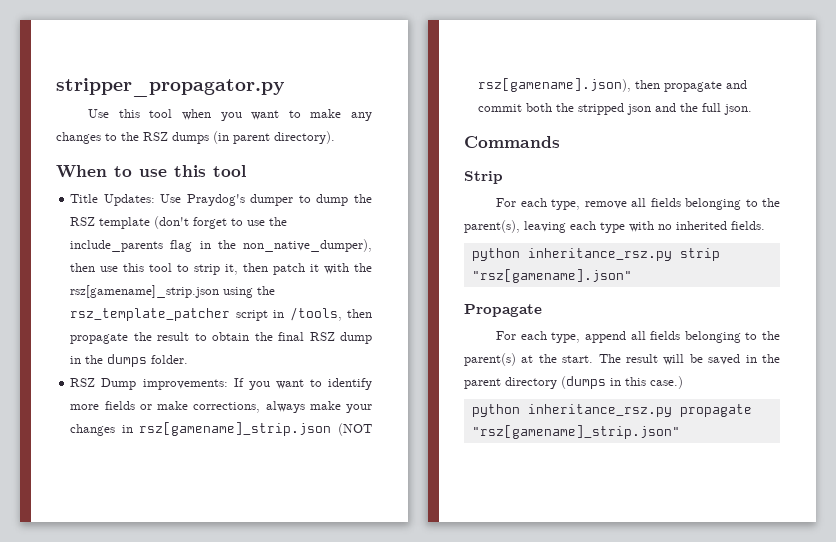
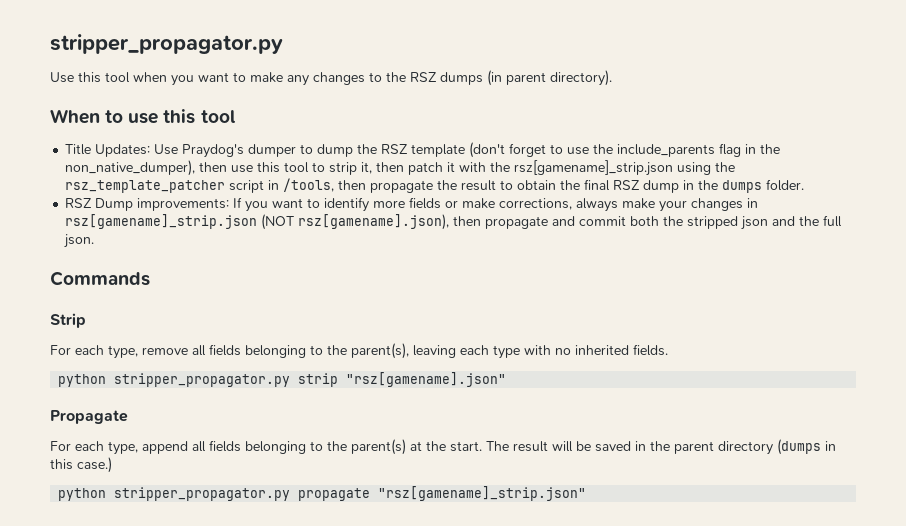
- python inheritance_rsz.py strip "rsz[gamename].json"
+ python stripper_propagator.py strip "rsz[gamename].json"
- python inheritance_rsz.py propagate "rsz[gamename]_strip.json"
+ python stripper_propagator.py propagate "rsz[gamename]_strip.json"

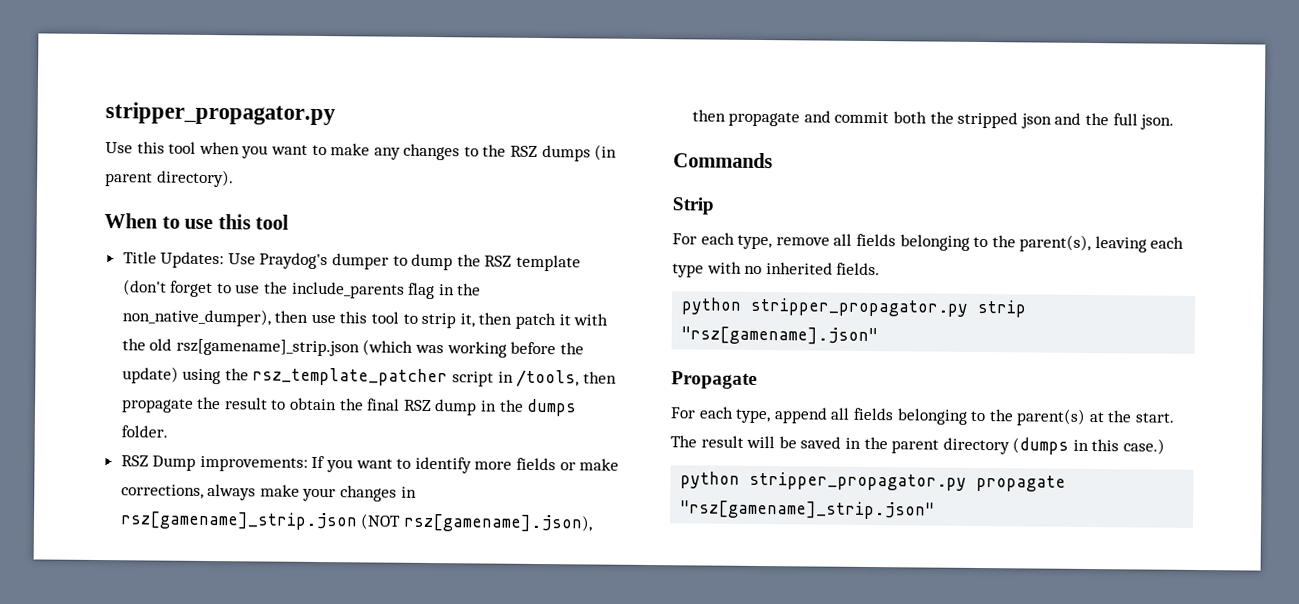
- Title Updates: Use Praydog's dumper to dump the RSZ template (don't forget to use the include_parents flag in the non_native_dumper), then use this tool to strip it, then patch it with the rsz[gamename]_strip.json using the rsz_template_patcher script in /tools, then propagate the result to obtain the final RSZ dump in the dumps folder.
+ Title Updates: Use Praydog's dumper to dump the RSZ template (don't forget to use the include_parents flag in the non_native_dumper), then use this tool to strip it, then patch it with the old rsz[gamename]_strip.json (which was working before the update) using the rsz_template_patcher script in /tools, then propagate the result to obtain the final RSZ dump in the dumps folder.

